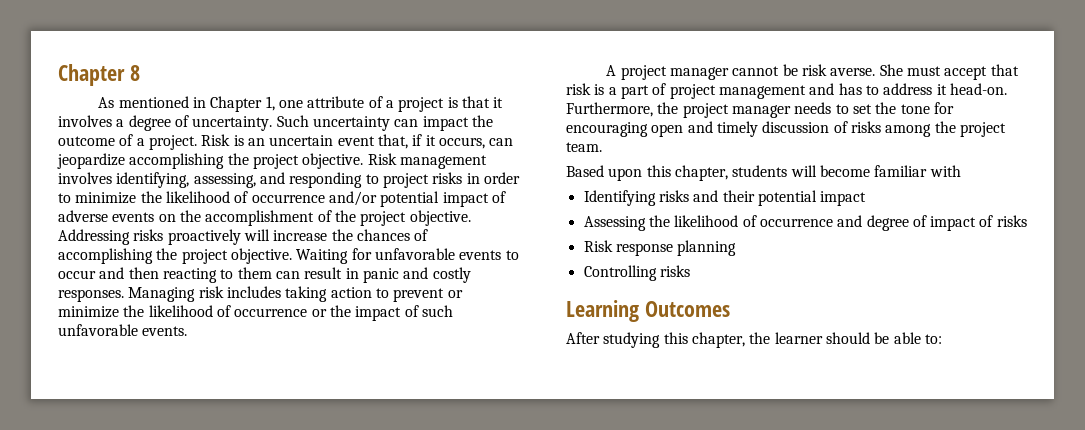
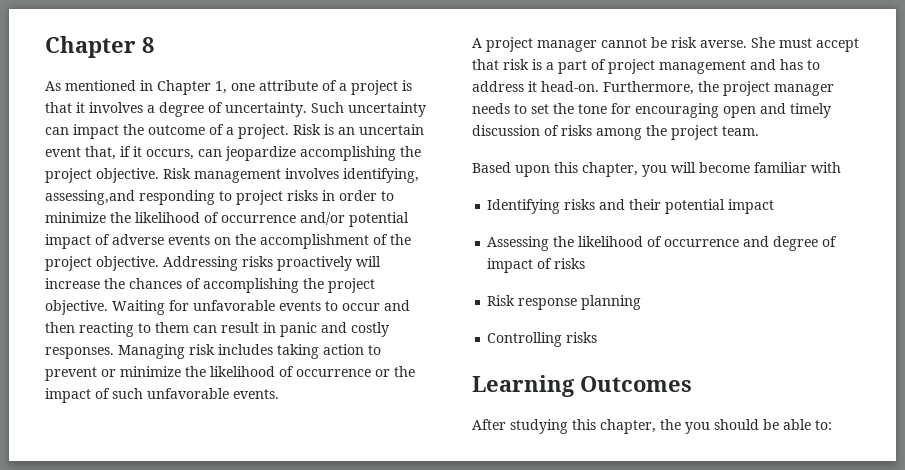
- Risk management involves identifying, assessing, and responding to project risks in order to minimize the likelihood of occurrence and/or potential impact of adverse events on the accomplishment of the project objective.
+ Risk management involves identifying, assessing,and responding to project risks in order to minimize the likelihood of occurrence and/or potential impact of adverse events on the accomplishment of the project objective.
- Based upon this chapter, students will become familiar with
+ Based upon this chapter, you will become familiar with
- After studying this chapter, the learner should be able to:
+ After studying this chapter, the you should be able to:

